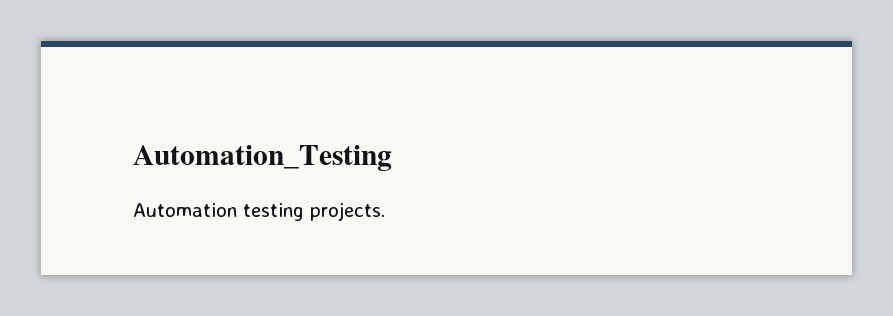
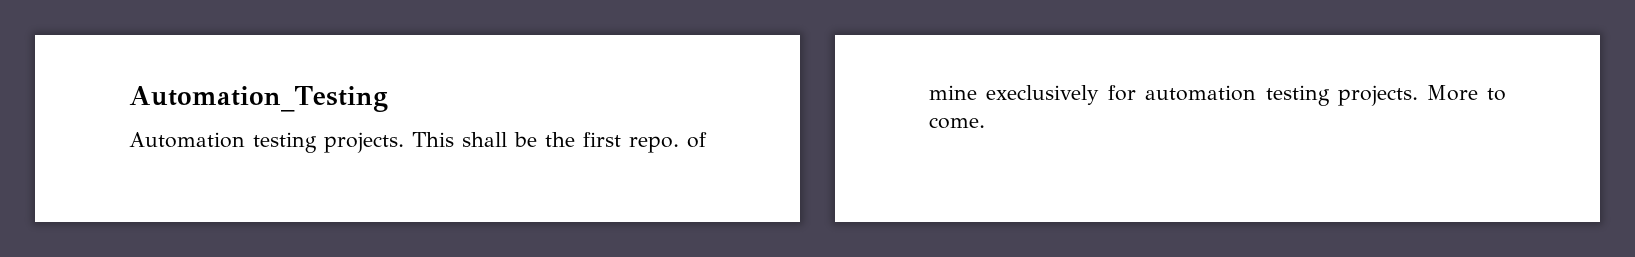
+ This shall be the first repo. of mine execlusively for automation testing projects. More to come.

